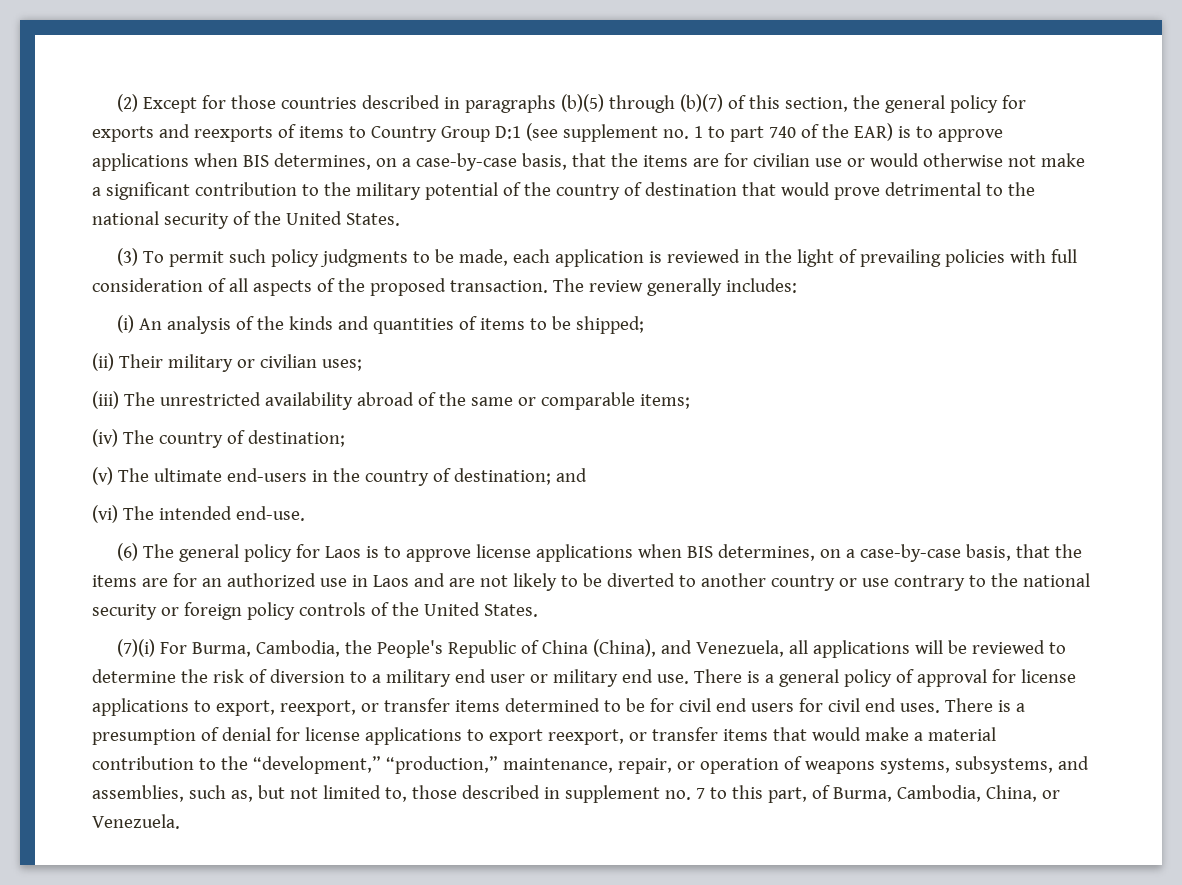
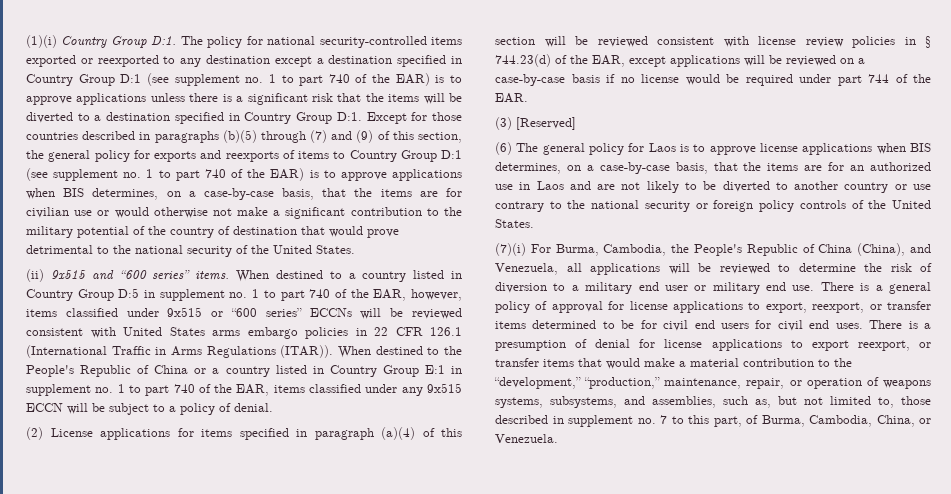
- (2) Except for those countries described in paragraphs (b)(5) through (b)(7) of this section, the general policy for exports and reexports of items to Country Group D:1 (see supplement no. 1 to part 740 of the EAR) is to approve applications when BIS determines, on a case-by-case basis, that the items are for civilian use or would otherwise not make a significant contribution to the military potential of the country of destination that would prove detrimental to the national security of the United States.
+ (1)(i) Country Group D:1. The policy for national security-controlled items exported or reexported to any destination except a destination specified in Country Group D:1 (see supplement no. 1 to part 740 of the EAR) is to approve applications unless there is a significant risk that the items will be diverted to a destination specified in Country Group D:1. Except for those countries described in paragraphs (b)(5) through (7) and (9) of this section, the general policy for exports and reexports of items to Country Group D:1 (see supplement no. 1 to part 740 of the EAR) is to approve applications when BIS determines, on a case-by-case basis, that the items are for civilian use or would otherwise not make a significant contribution to the military potential of the country of destination that would prove detrimental to the national security of the United States.
- (3) To permit such policy judgments to be made, each application is reviewed in the light of prevailing policies with full consideration of all aspects of the proposed transaction. The review generally includes:
- (i) An analysis of the kinds and quantities of items to be shipped;
- (ii) Their military or civilian uses;
- (iii) The unrestricted availability abroad of the same or comparable items;
- (iv) The country of destination;
- (v) The ultimate end-users in the country of destination; and
- (vi) The intended end-use.
+ (ii) 9x515 and “600 series” items. When destined to a country listed in Country Group D:5 in supplement no. 1 to part 740 of the EAR, however, items classified under 9x515 or “600 series” ECCNs will be reviewed consistent with United States arms embargo policies in 22 CFR 126.1 (International Traffic in Arms Regulations (ITAR)). When destined to the People's Republic of China or a country listed in Country Group E:1 in supplement no. 1 to part 740 of the EAR, items classified under any 9x515 ECCN will be subject to a policy of denial.
+ (2) License applications for items specified in paragraph (a)(4) of this section will be reviewed consistent with license review policies in § 744.23(d) of the EAR, except applications will be reviewed on a case-by-case basis if no license would be required under part 744 of the EAR.
+ (3) [Reserved]

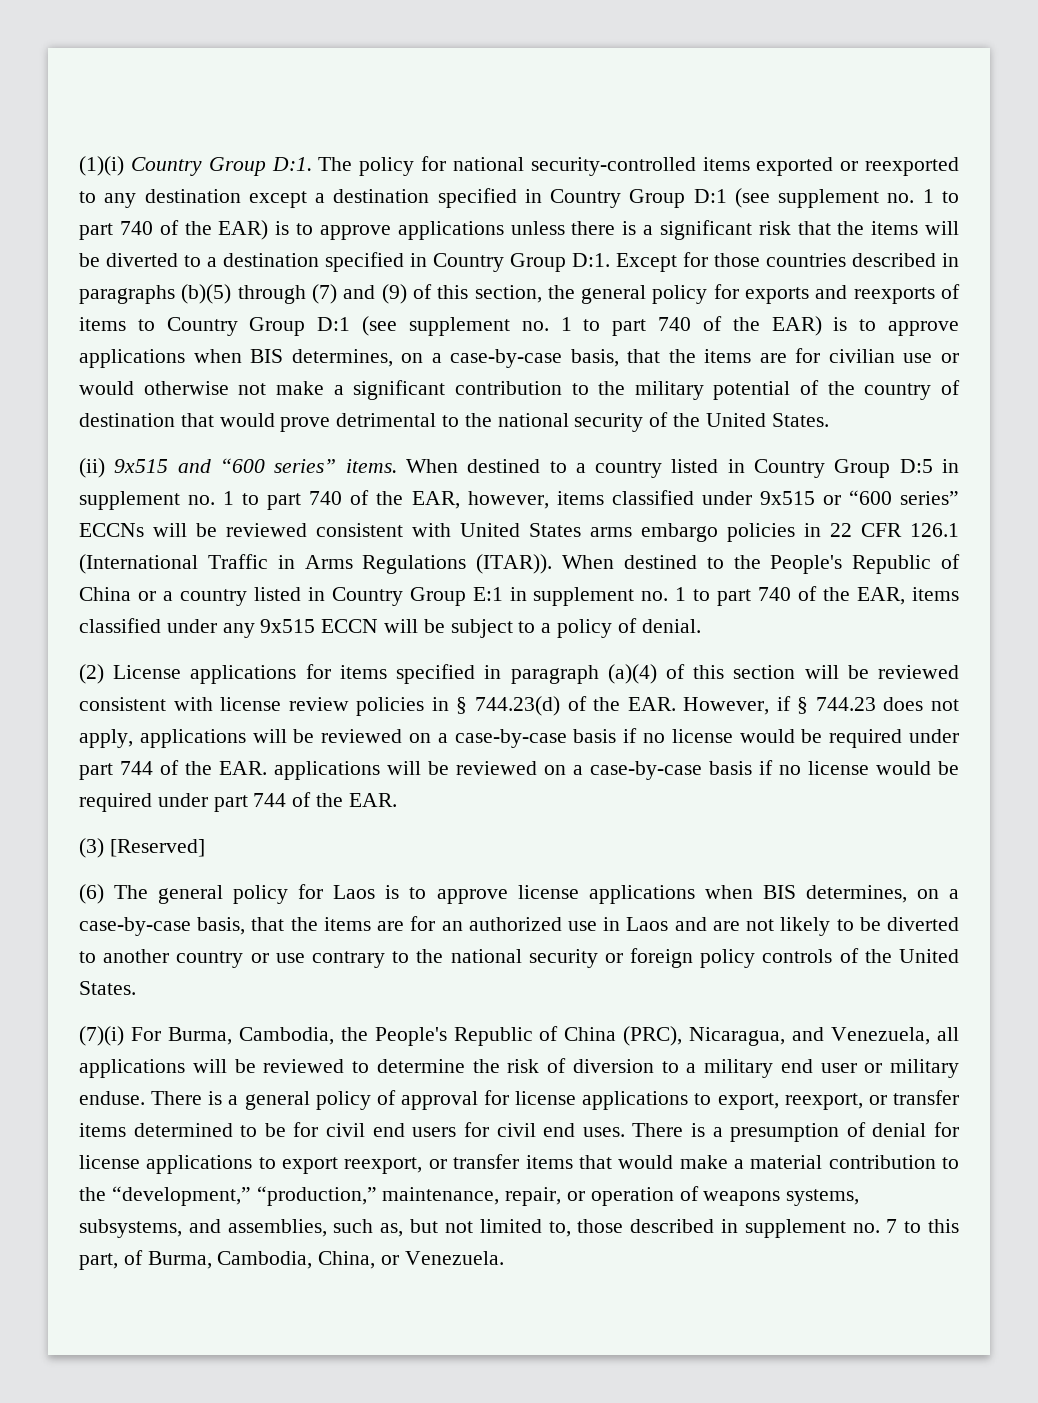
- (2) License applications for items specified in paragraph (a)(4) of this section will be reviewed consistent with license review policies in § 744.23(d) of the EAR, except applications will be reviewed on a case-by-case basis if no license would be required under part 744 of the EAR.
+ (2) License applications for items specified in paragraph (a)(4) of this section will be reviewed consistent with license review policies in § 744.23(d) of the EAR. However, if § 744.23 does not apply, applications will be reviewed on a case-by-case basis if no license would be required under part 744 of the EAR. applications will be reviewed on a case-by-case basis if no license would be required under part 744 of the EAR.
- (7)(i) For Burma, Cambodia, the People's Republic of China (China), and Venezuela, all applications will be reviewed to determine the risk of diversion to a military end user or military end use.
+ (7)(i) For Burma, Cambodia, the People's Republic of China (PRC), Nicaragua, and Venezuela, all applications will be reviewed to determine the risk of diversion to a military end user or military enduse.

